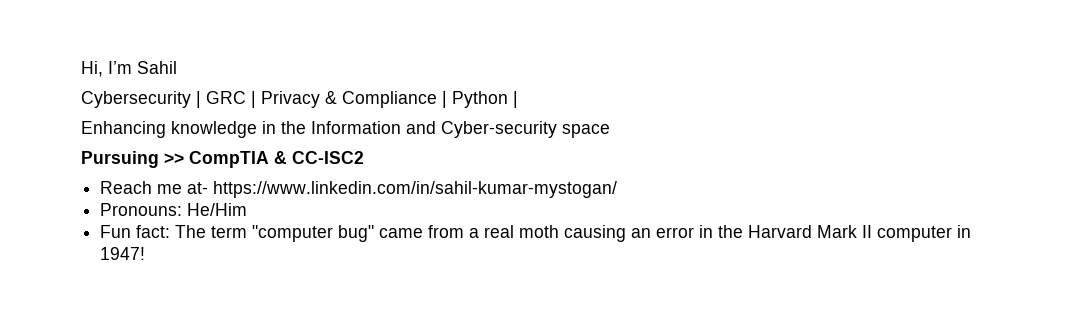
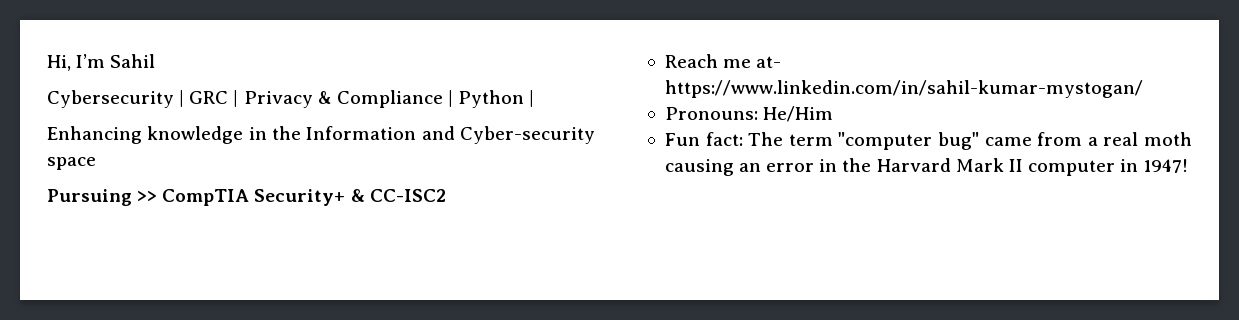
- Pursuing >> CompTIA & CC-ISC2
+ Pursuing >> CompTIA Security+ & CC-ISC2

